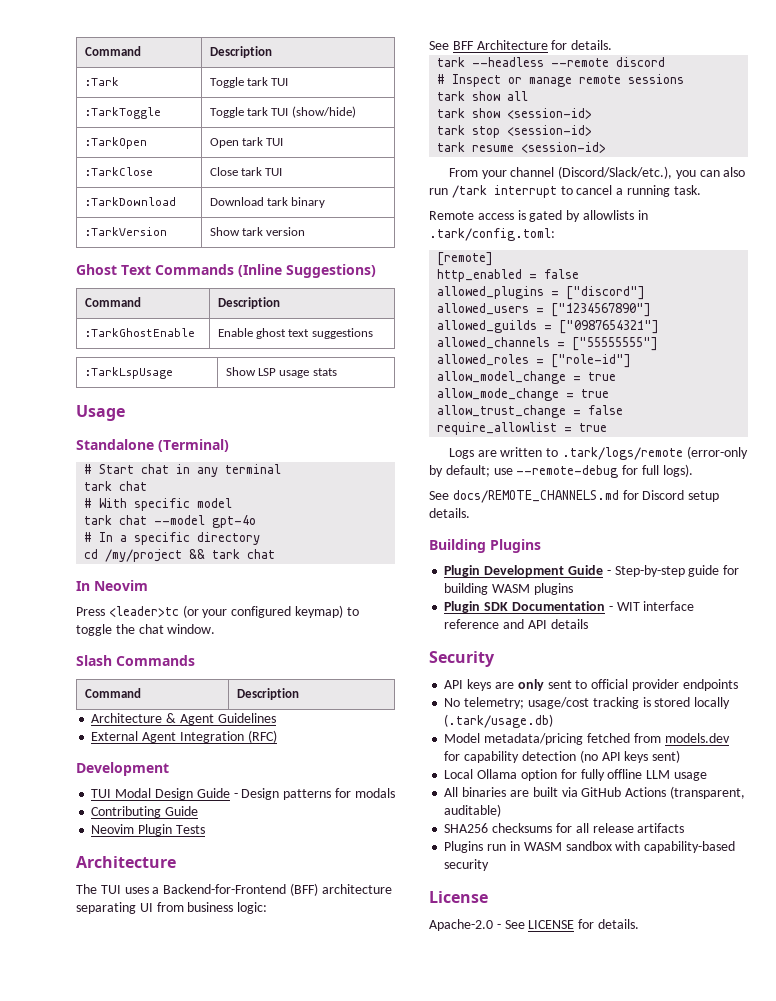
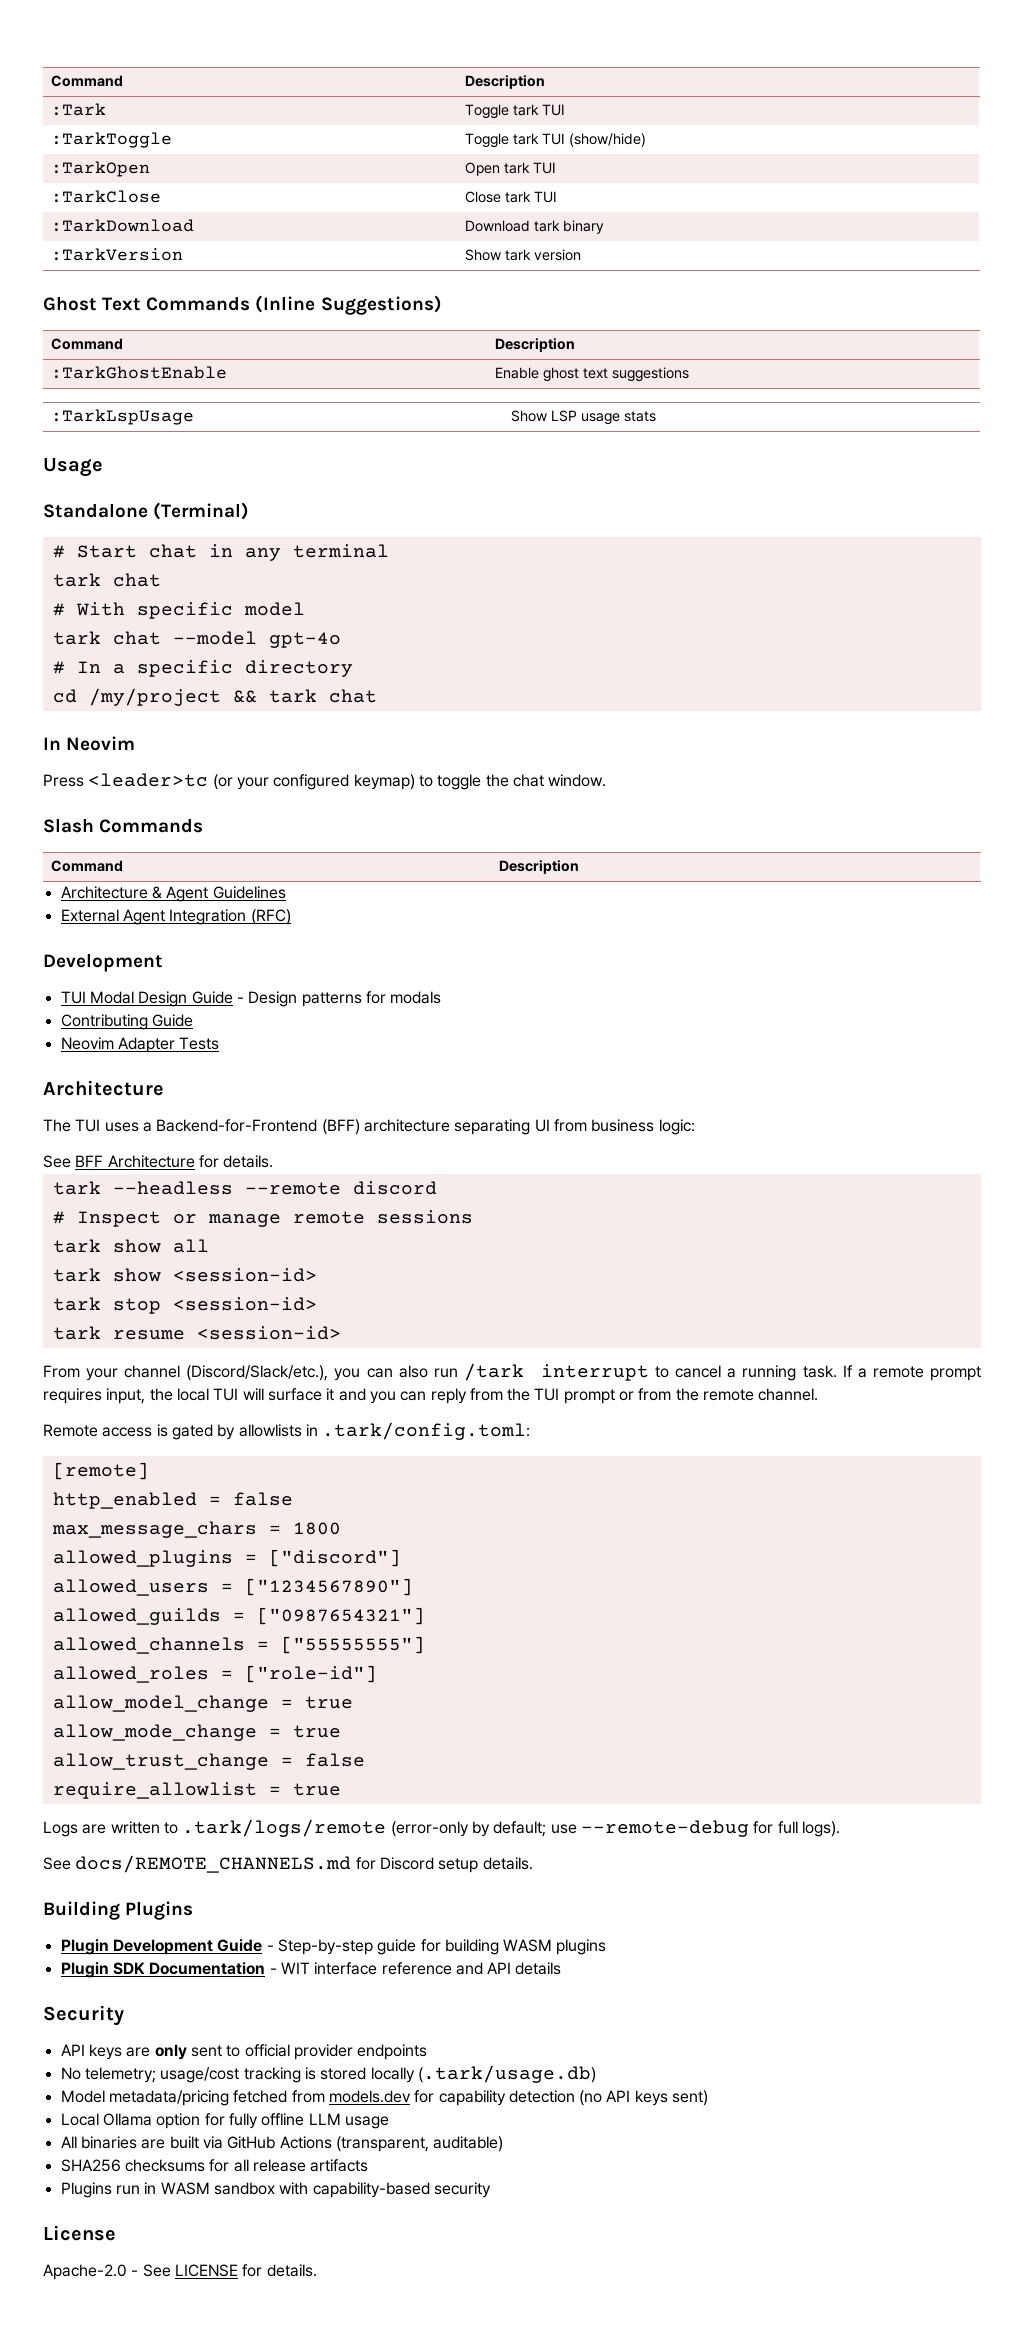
- Neovim Plugin Tests
+ Neovim Adapter Tests
+ If a remote prompt requires input, the local TUI will surface it and you can reply from the TUI prompt or from the remote channel.
+ max_message_chars = 1800

